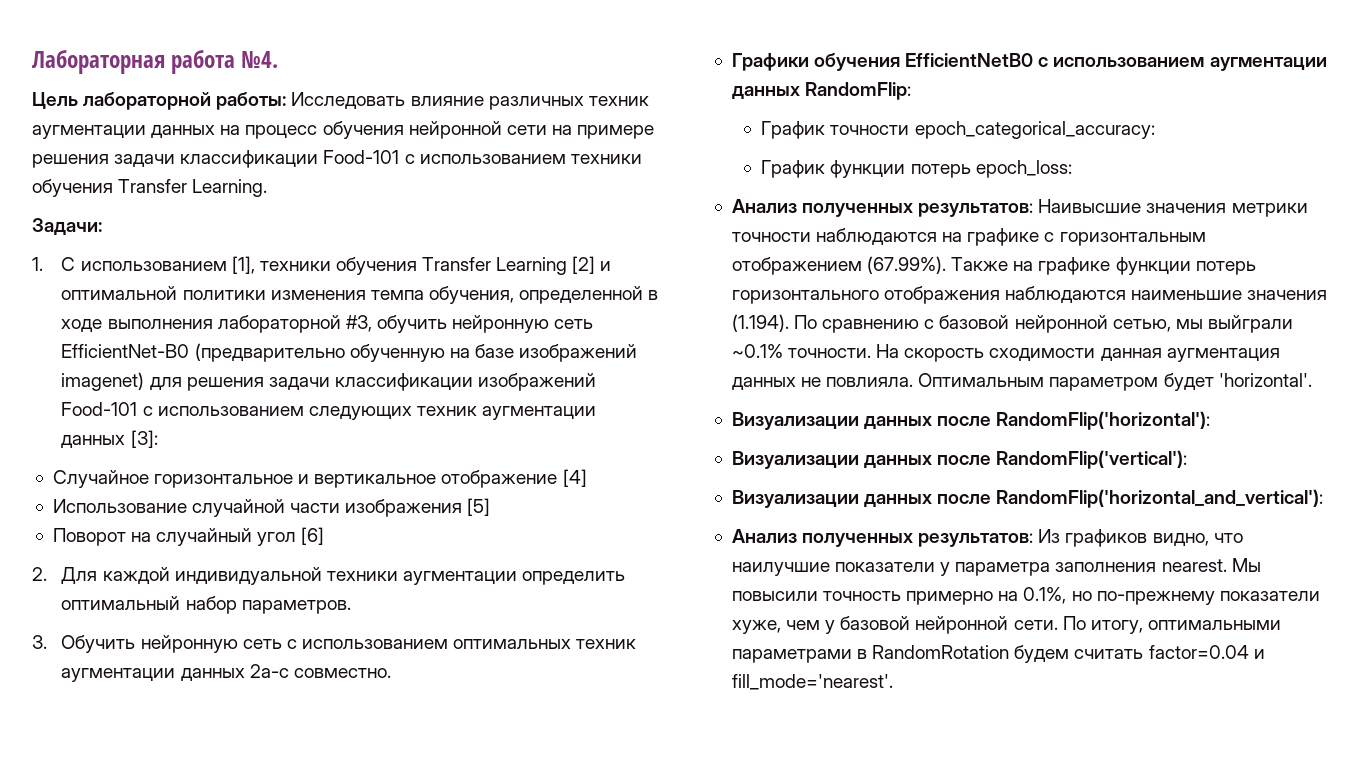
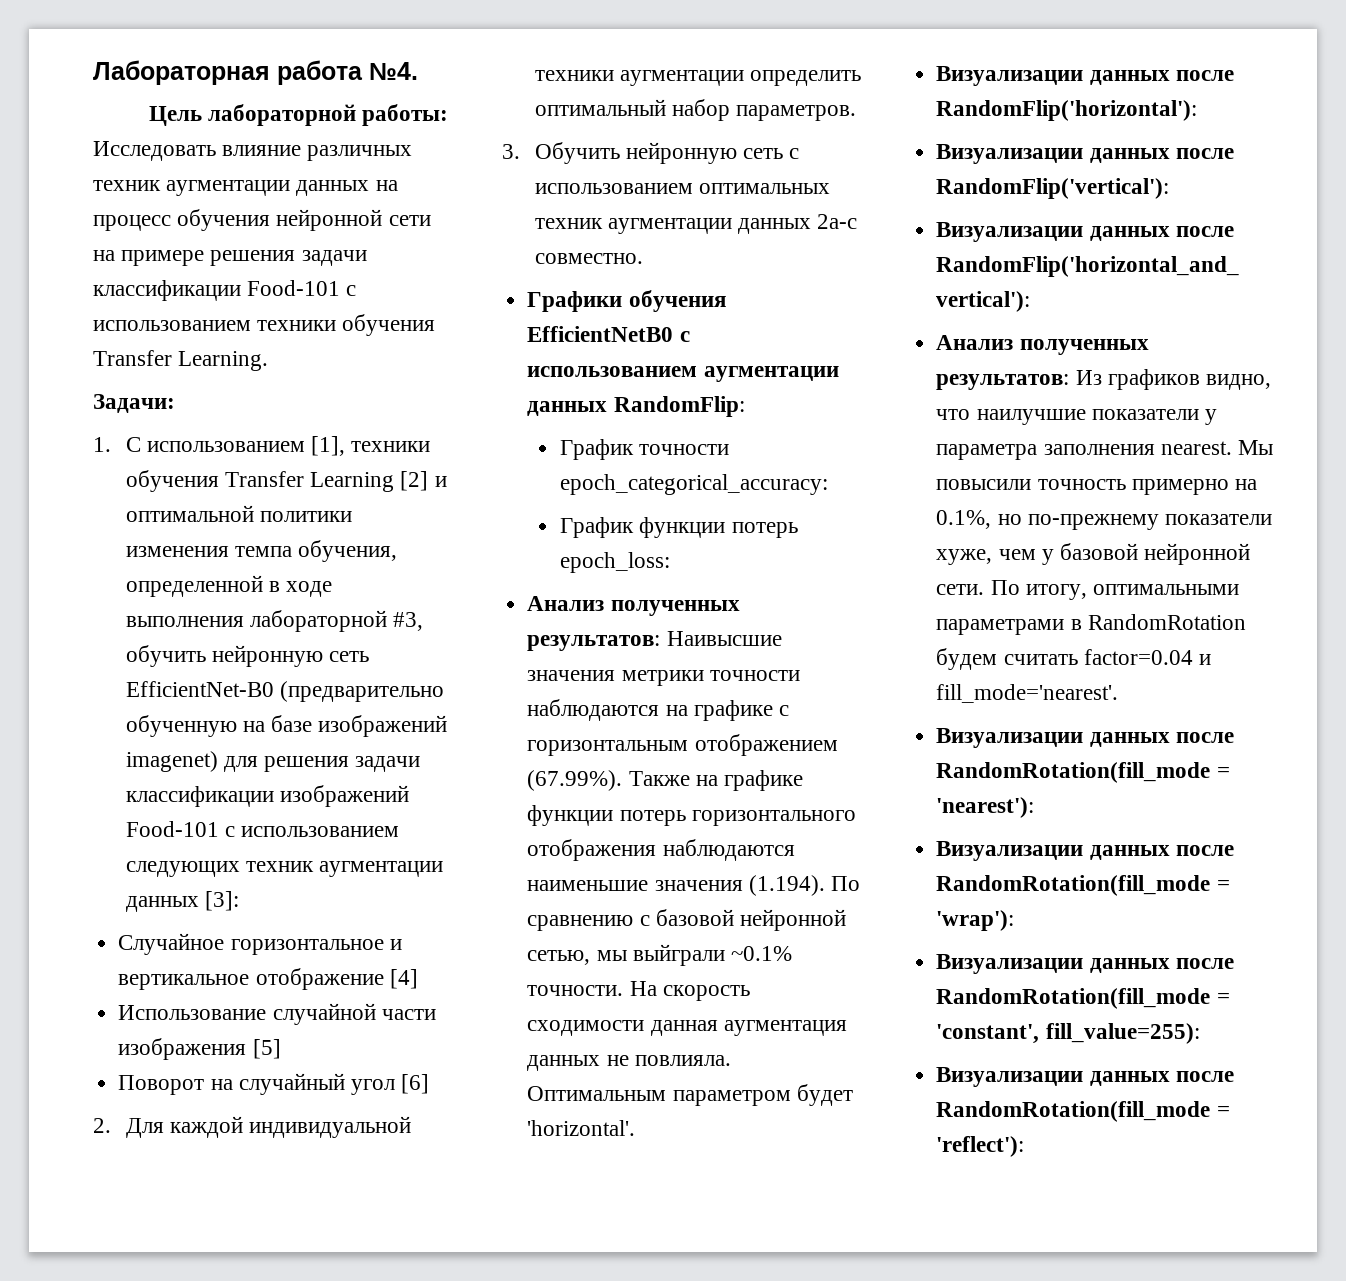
+ Визуализации данных после RandomRotation(fill_mode = 'nearest'):
+ Визуализации данных после RandomRotation(fill_mode = 'wrap'):
+ Визуализации данных после RandomRotation(fill_mode = 'constant', fill_value=255):
+ Визуализации данных после RandomRotation(fill_mode = 'reflect'):

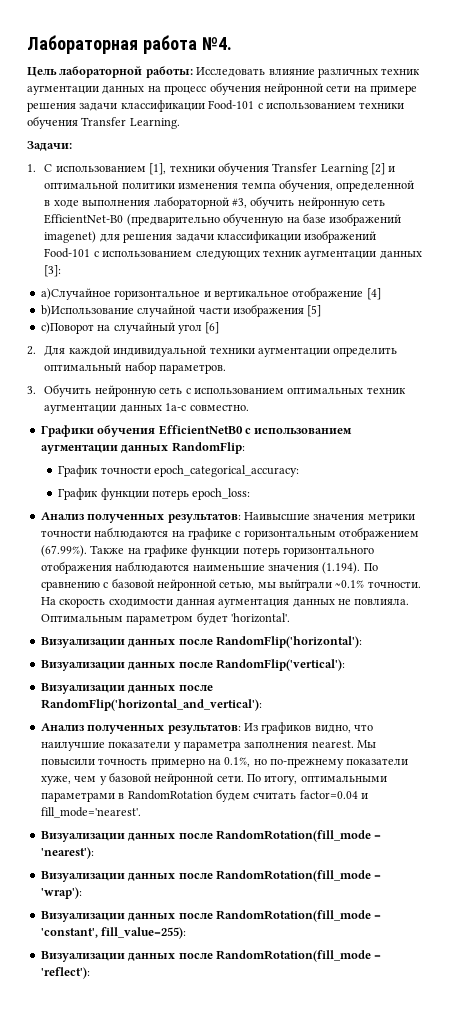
- Случайное горизонтальное и вертикальное отображение [4]
+ a)Случайное горизонтальное и вертикальное отображение [4]
- Использование случайной части изображения [5]
+ b)Использование случайной части изображения [5]
- Поворот на случайный угол [6]
+ c)Поворот на случайный угол [6]
- 3. Обучить нейронную сеть с использованием оптимальных техник аугментации данных 2a-с совместно.
+ 3. Обучить нейронную сеть с использованием оптимальных техник аугментации данных 1a-с совместно.

